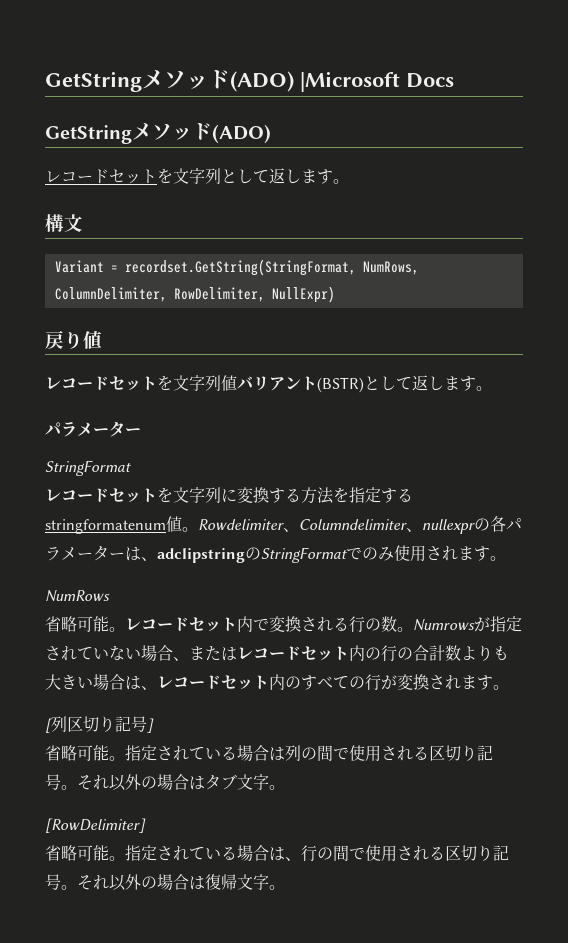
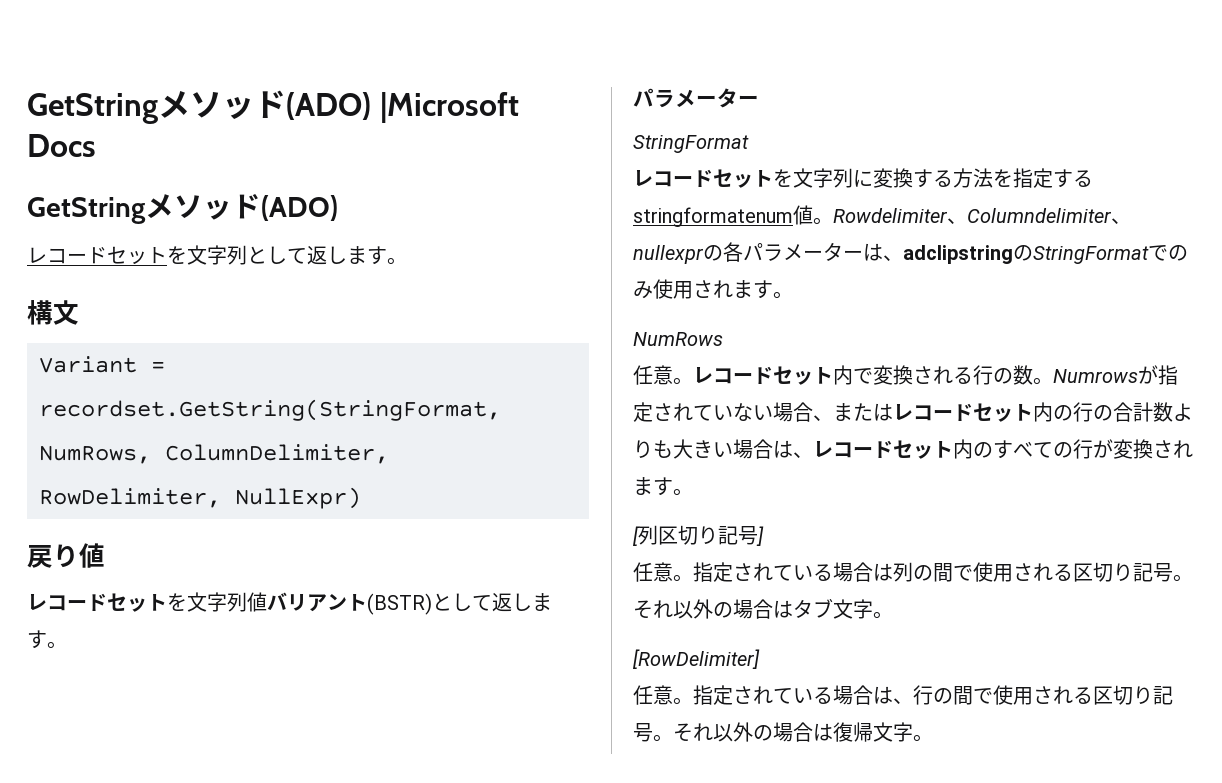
  NumRows
- 省略可能。
+ 任意。
  [列区切り記号]
- 省略可能。
+ 任意。
  [RowDelimiter]
- 省略可能。
+ 任意。

